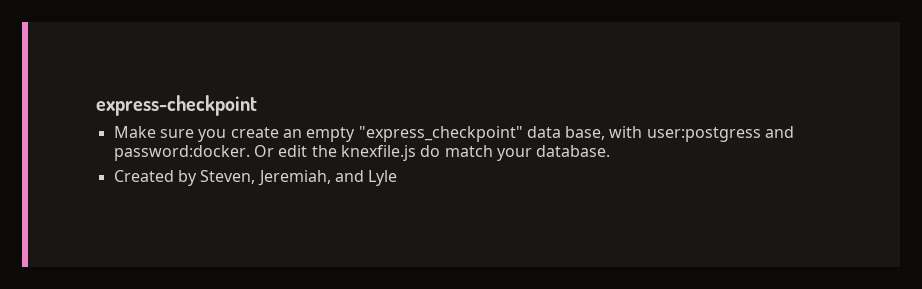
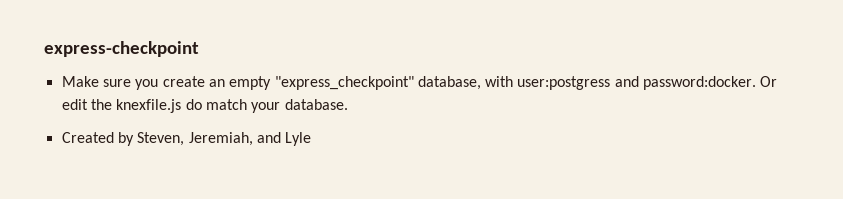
- Make sure you create an empty "express_checkpoint" data base, with user:postgress and password:docker.
+ Make sure you create an empty "express_checkpoint" database, with user:postgress and password:docker.

